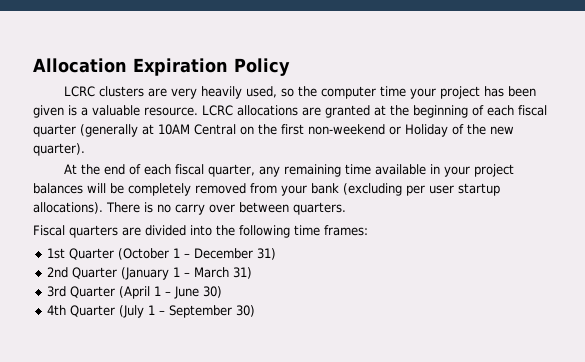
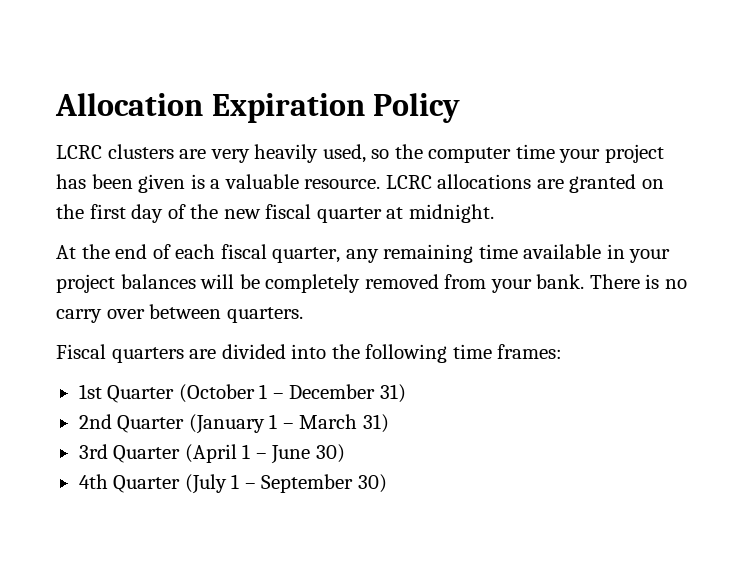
- LCRC allocations are granted at the beginning of each fiscal quarter (generally at 10AM Central on the first non-weekend or Holiday of the new quarter).
+ LCRC allocations are granted on the first day of the new fiscal quarter at midnight.
- At the end of each fiscal quarter, any remaining time available in your project balances will be completely removed from your bank (excluding per user startup allocations).
+ At the end of each fiscal quarter, any remaining time available in your project balances will be completely removed from your bank.

